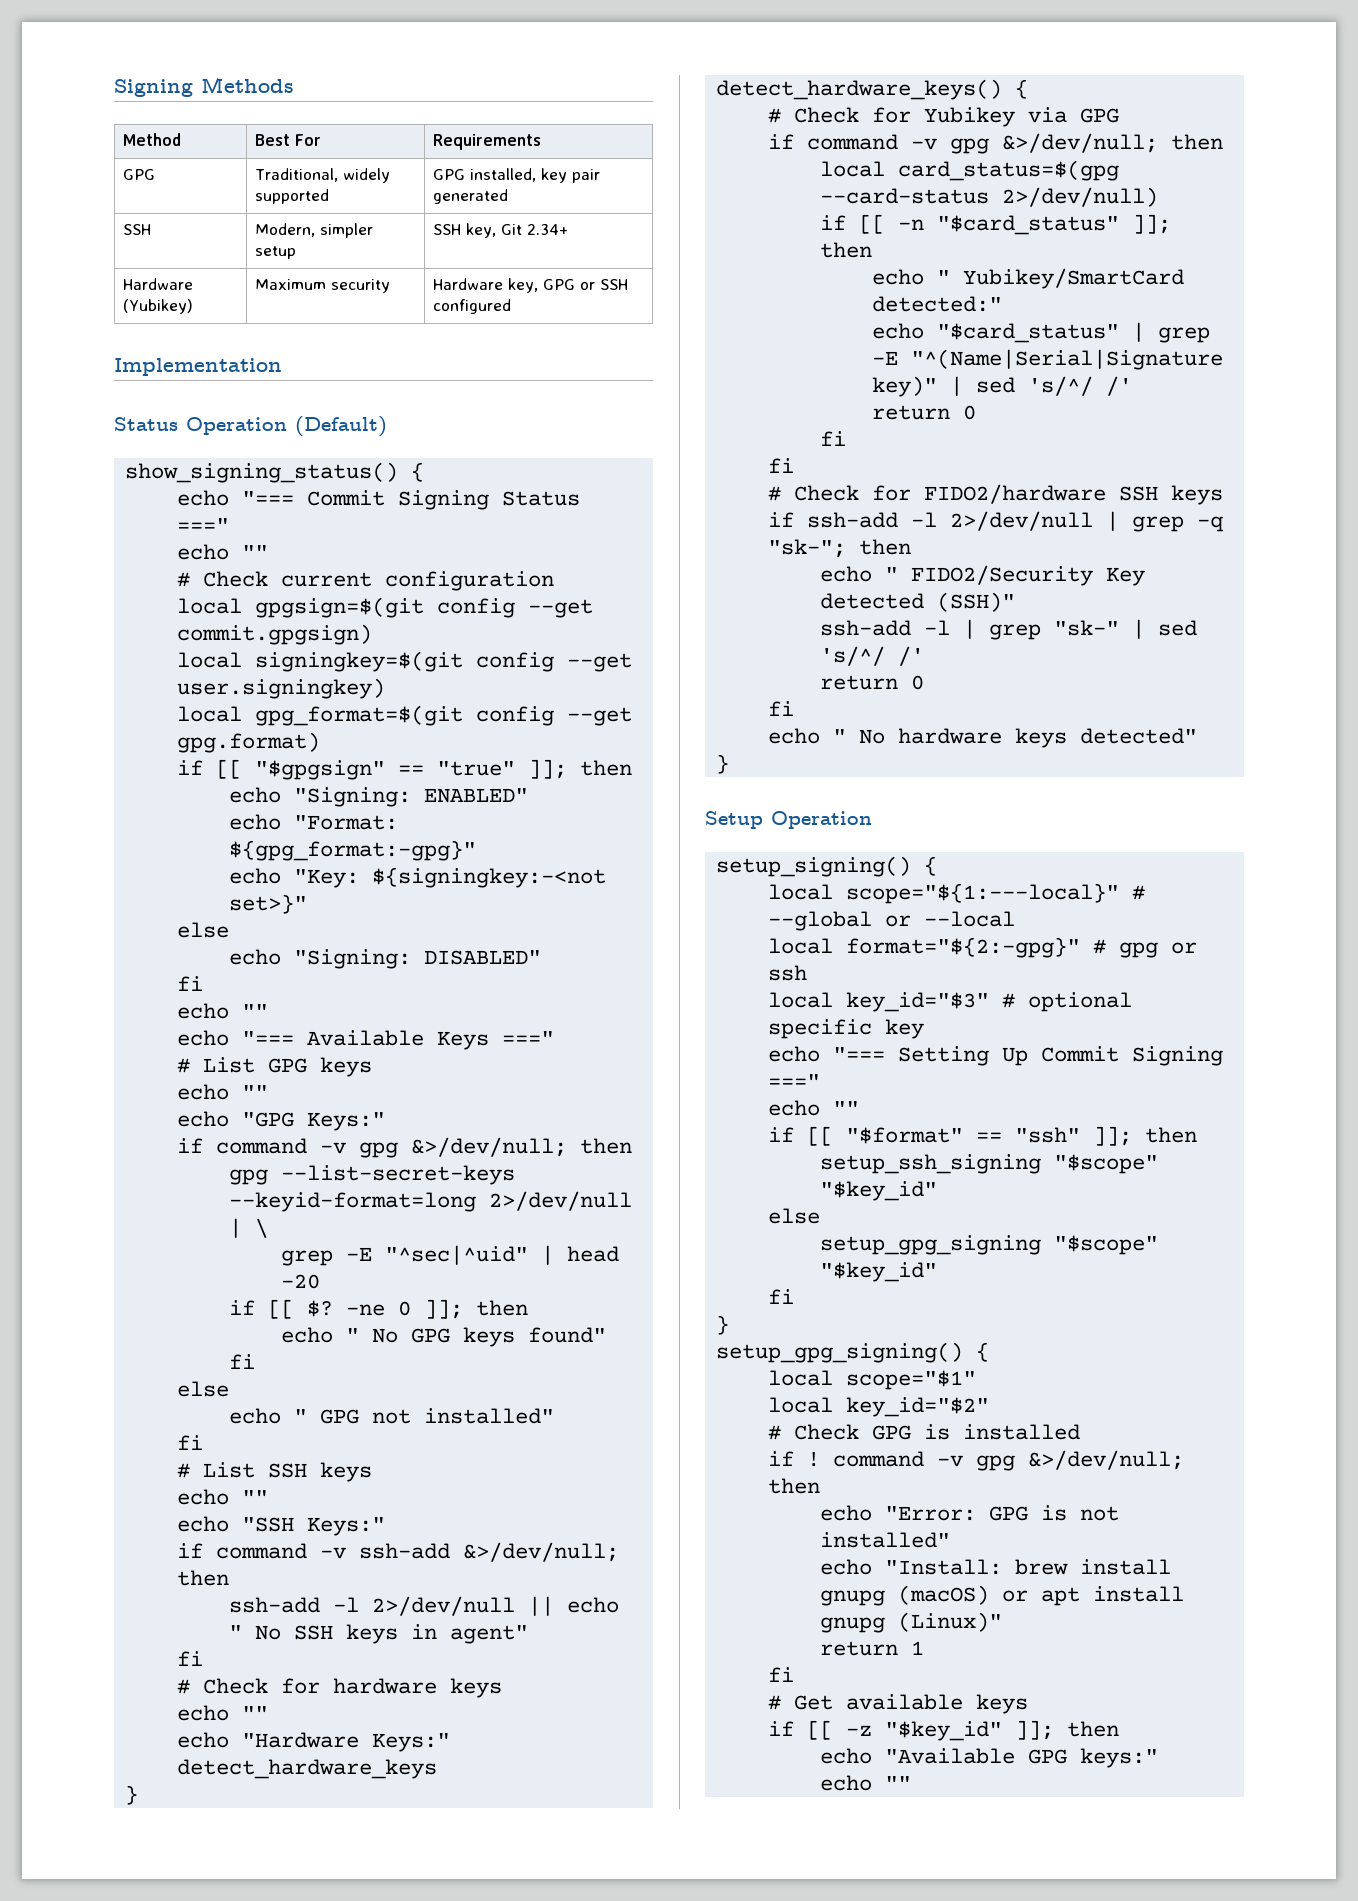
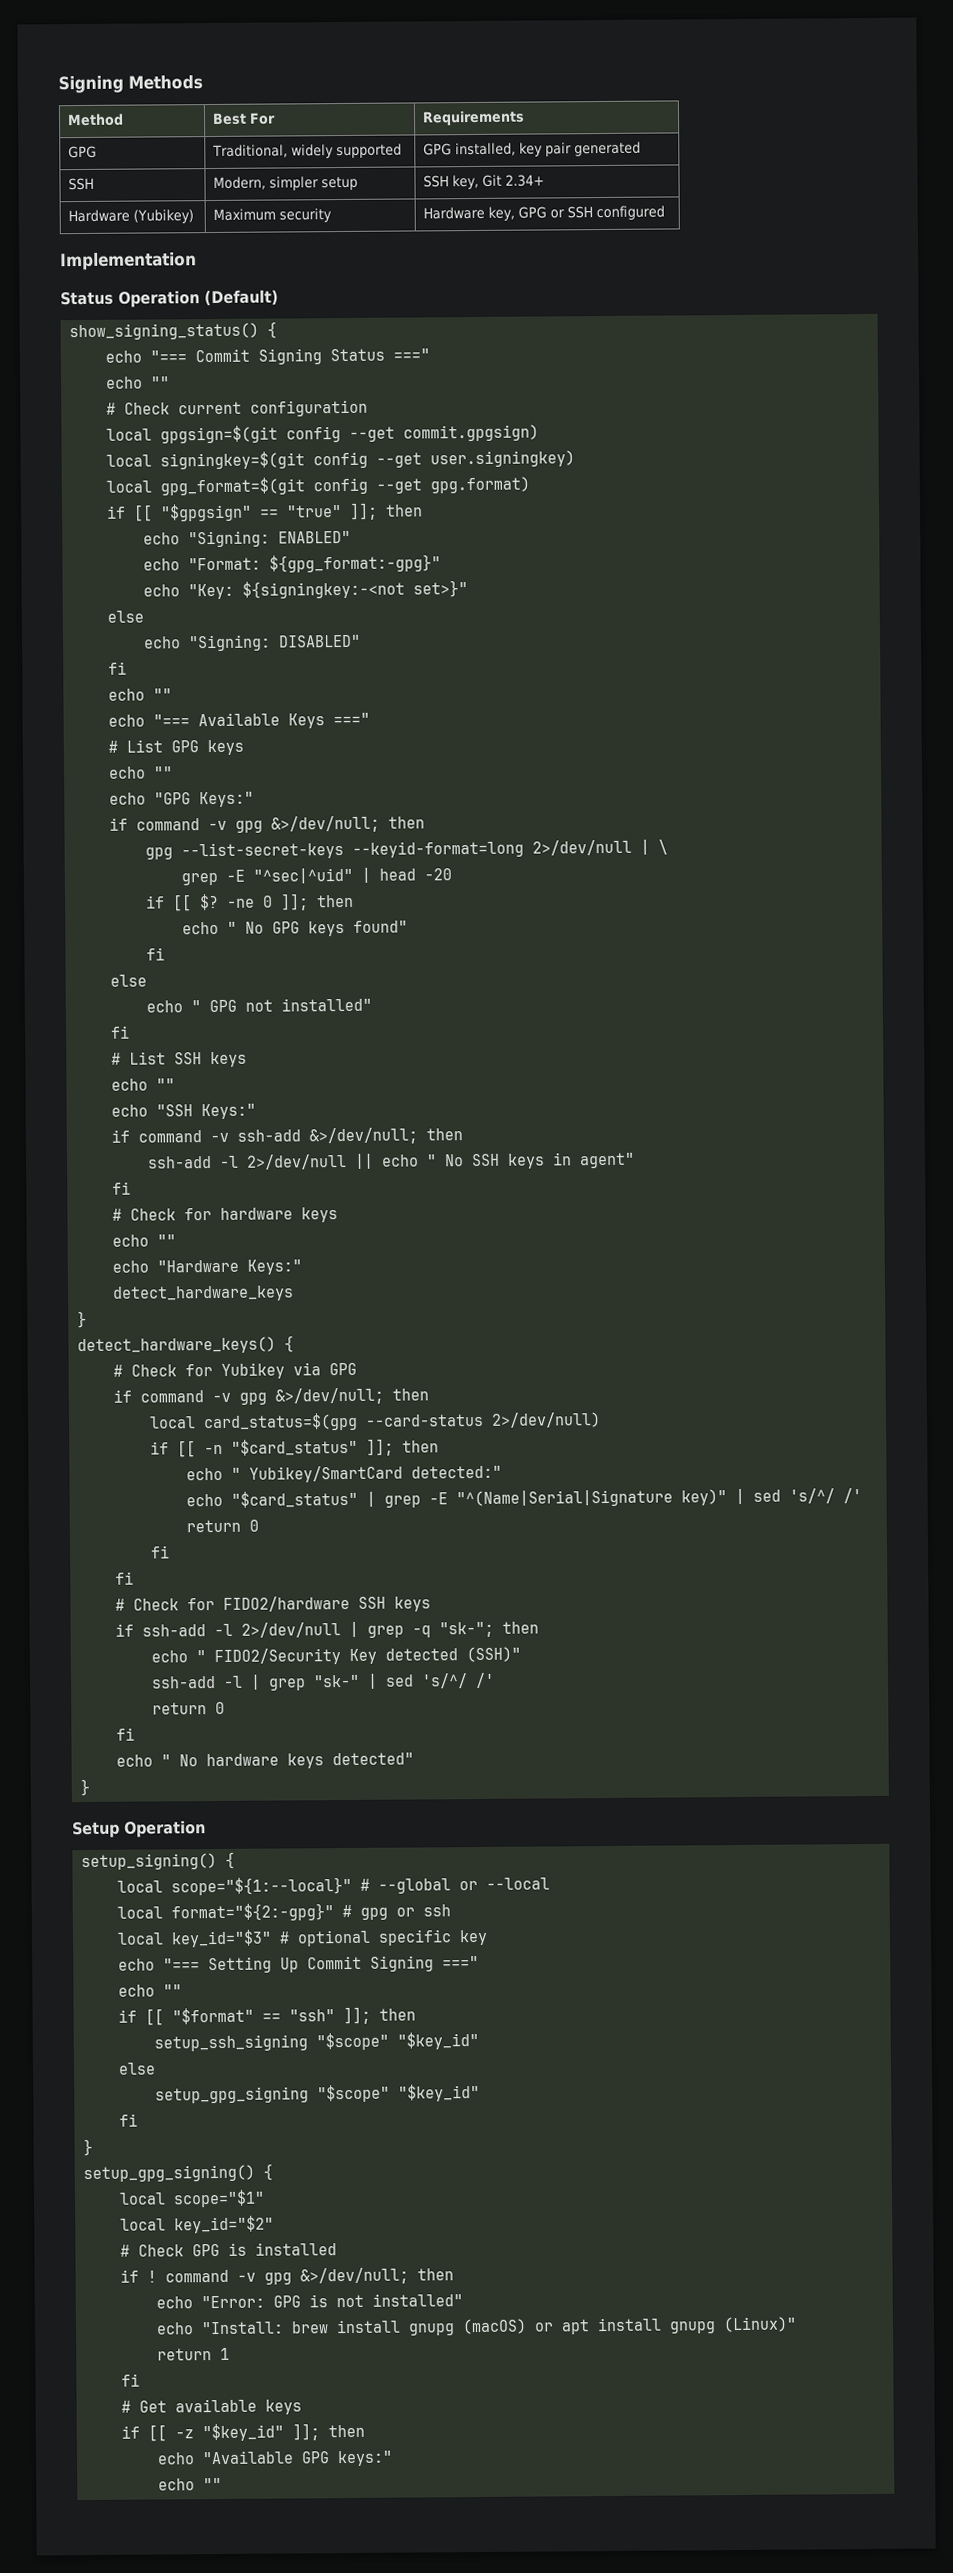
- local scope="${1:---local}" # --global or --local
+ local scope="${1:--local}" # --global or --local

